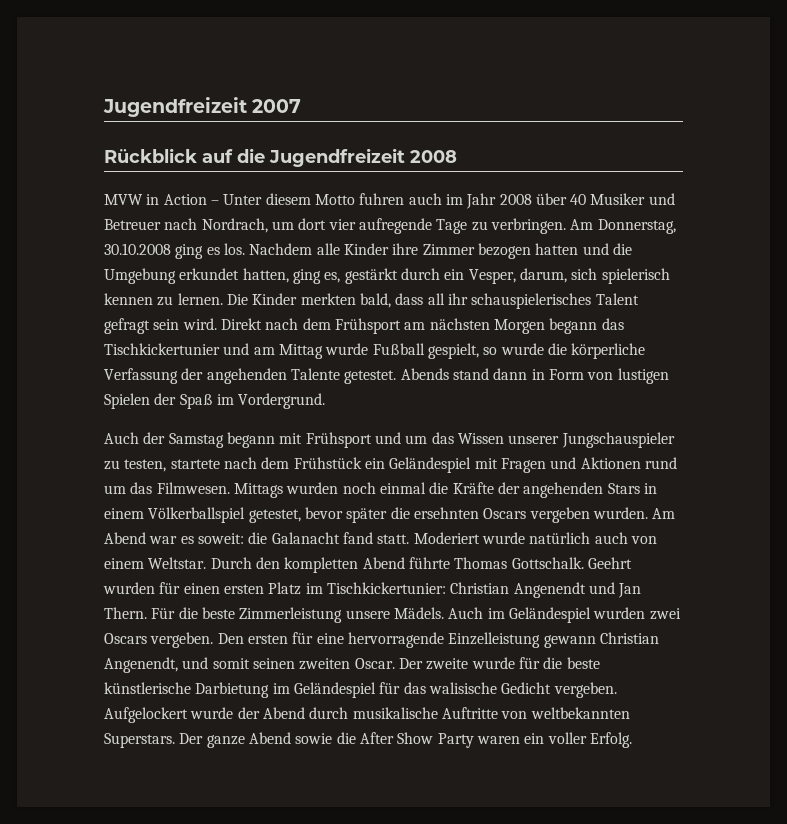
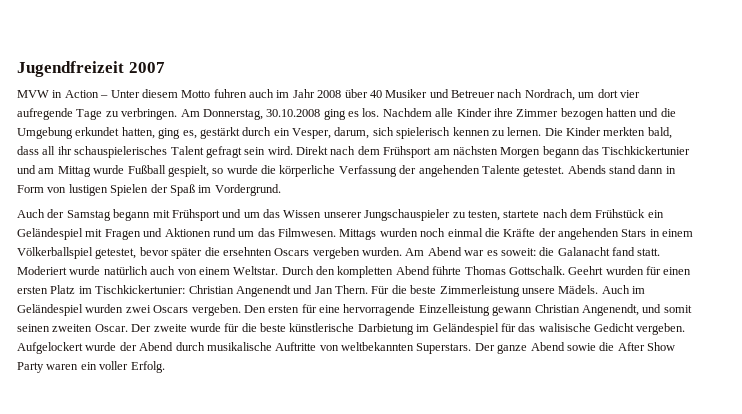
- Rückblick auf die Jugendfreizeit 2008

